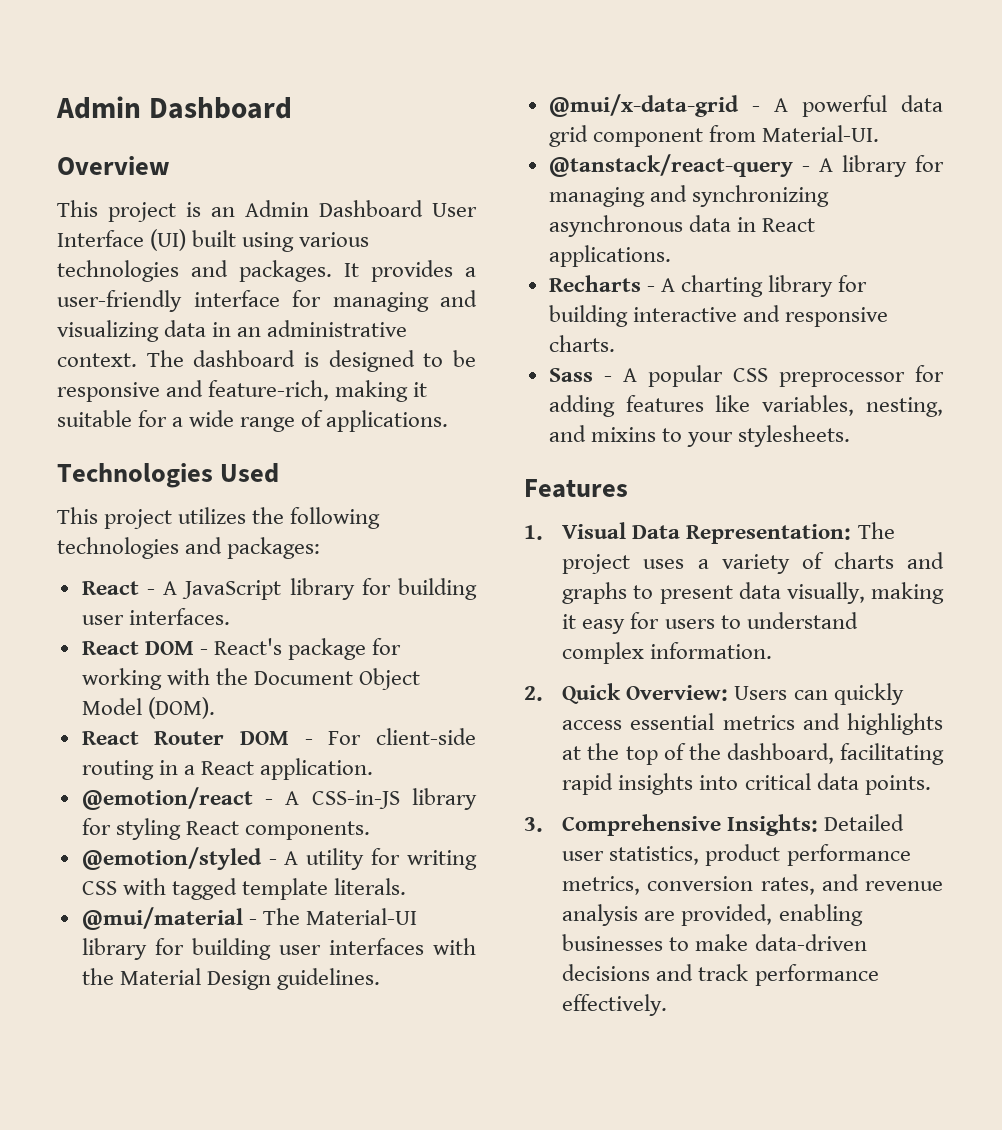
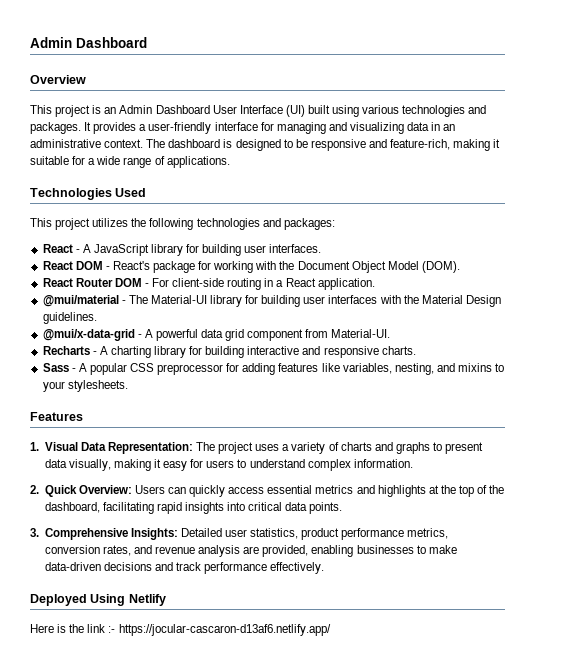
- @emotion/react - A CSS-in-JS library for styling React components.
- @emotion/styled - A utility for writing CSS with tagged template literals.
- @tanstack/react-query - A library for managing and synchronizing asynchronous data in React applications.
+ Deployed Using Netlify
+ Here is the link :- https://jocular-cascaron-d13af6.netlify.app/

